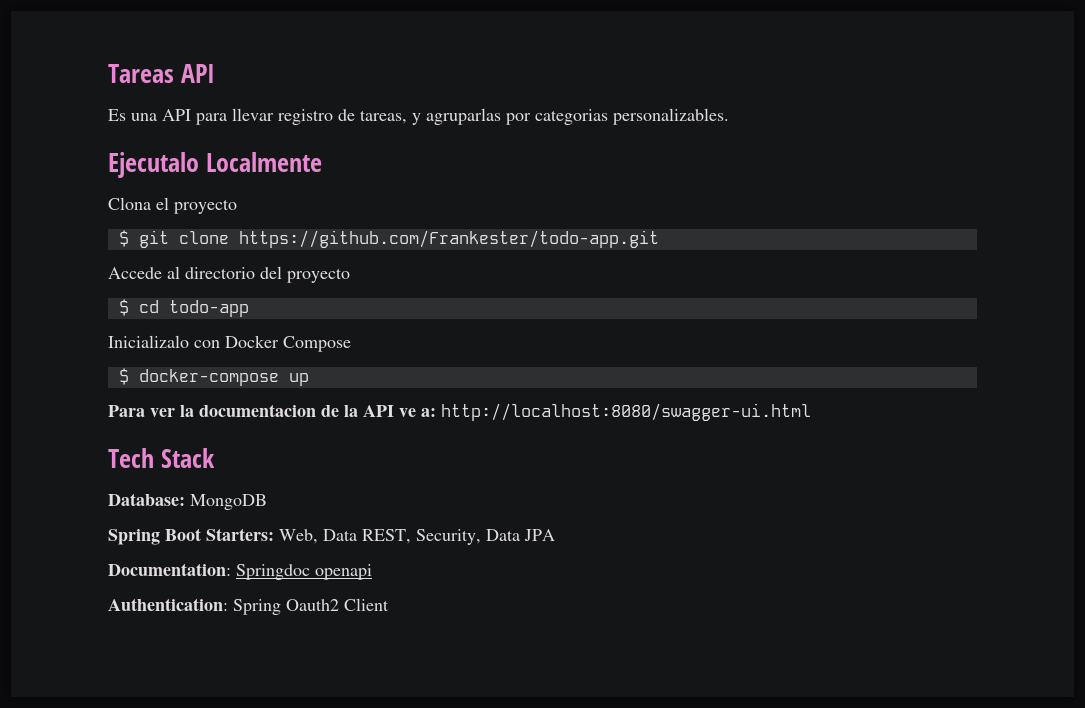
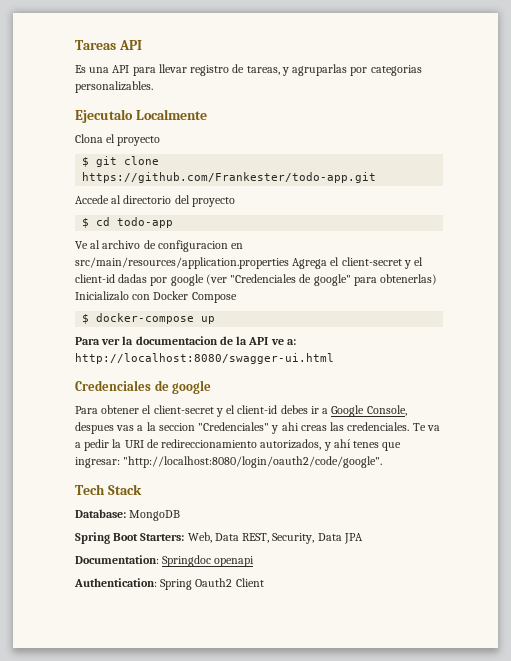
- Inicializalo con Docker Compose
+ Ve al archivo de configuracion en src/main/resources/application.properties Agrega el client-secret y el client-id dadas por google (ver "Credenciales de google" para obtenerlas) Inicializalo con Docker Compose
+ Credenciales de google
+ Para obtener el client-secret y el client-id debes ir a Google Console, despues vas a la seccion "Credenciales" y ahi creas las credenciales. Te va a pedir la URI de redireccionamiento autorizados, y ahí tenes que ingresar: "http://localhost:8080/login/oauth2/code/google".

